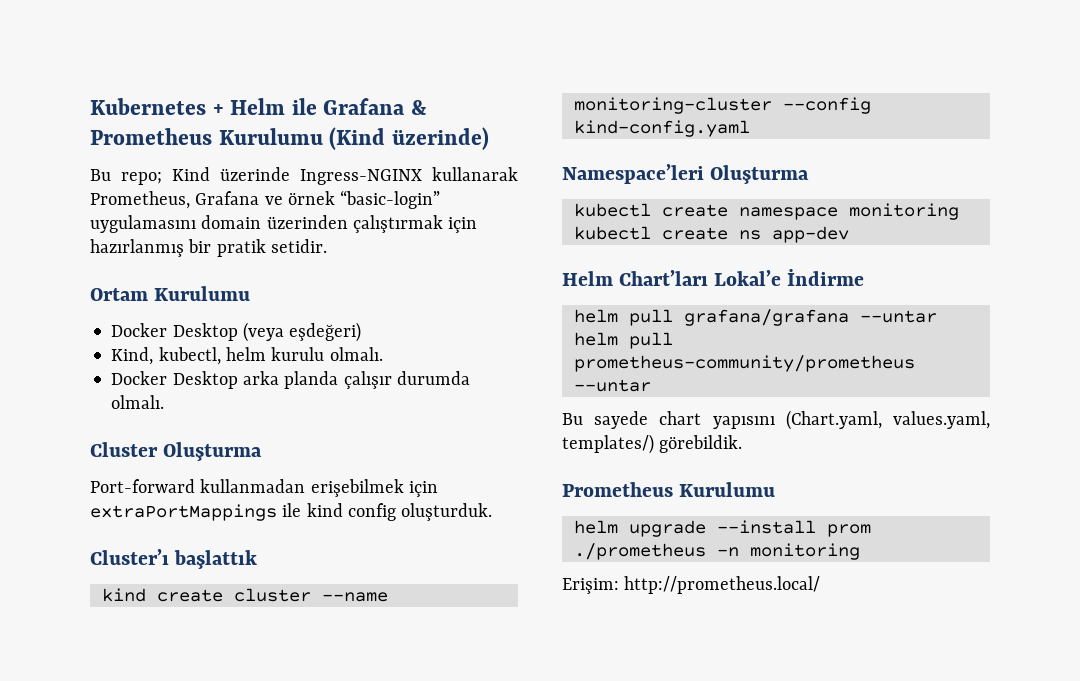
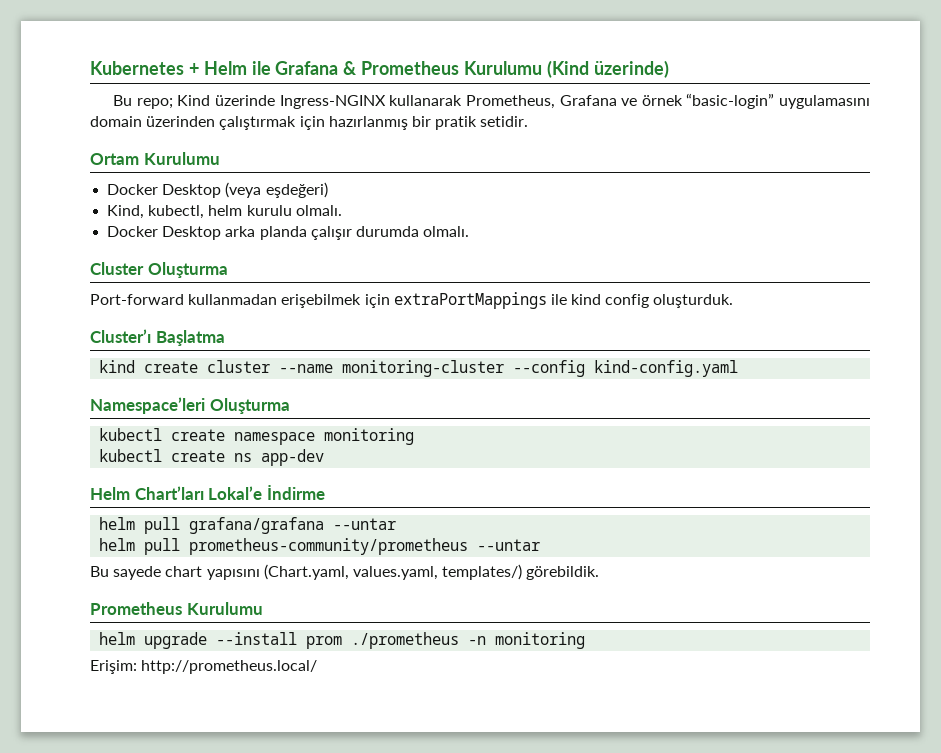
- Cluster’ı başlattık
+ Cluster’ı Başlatma

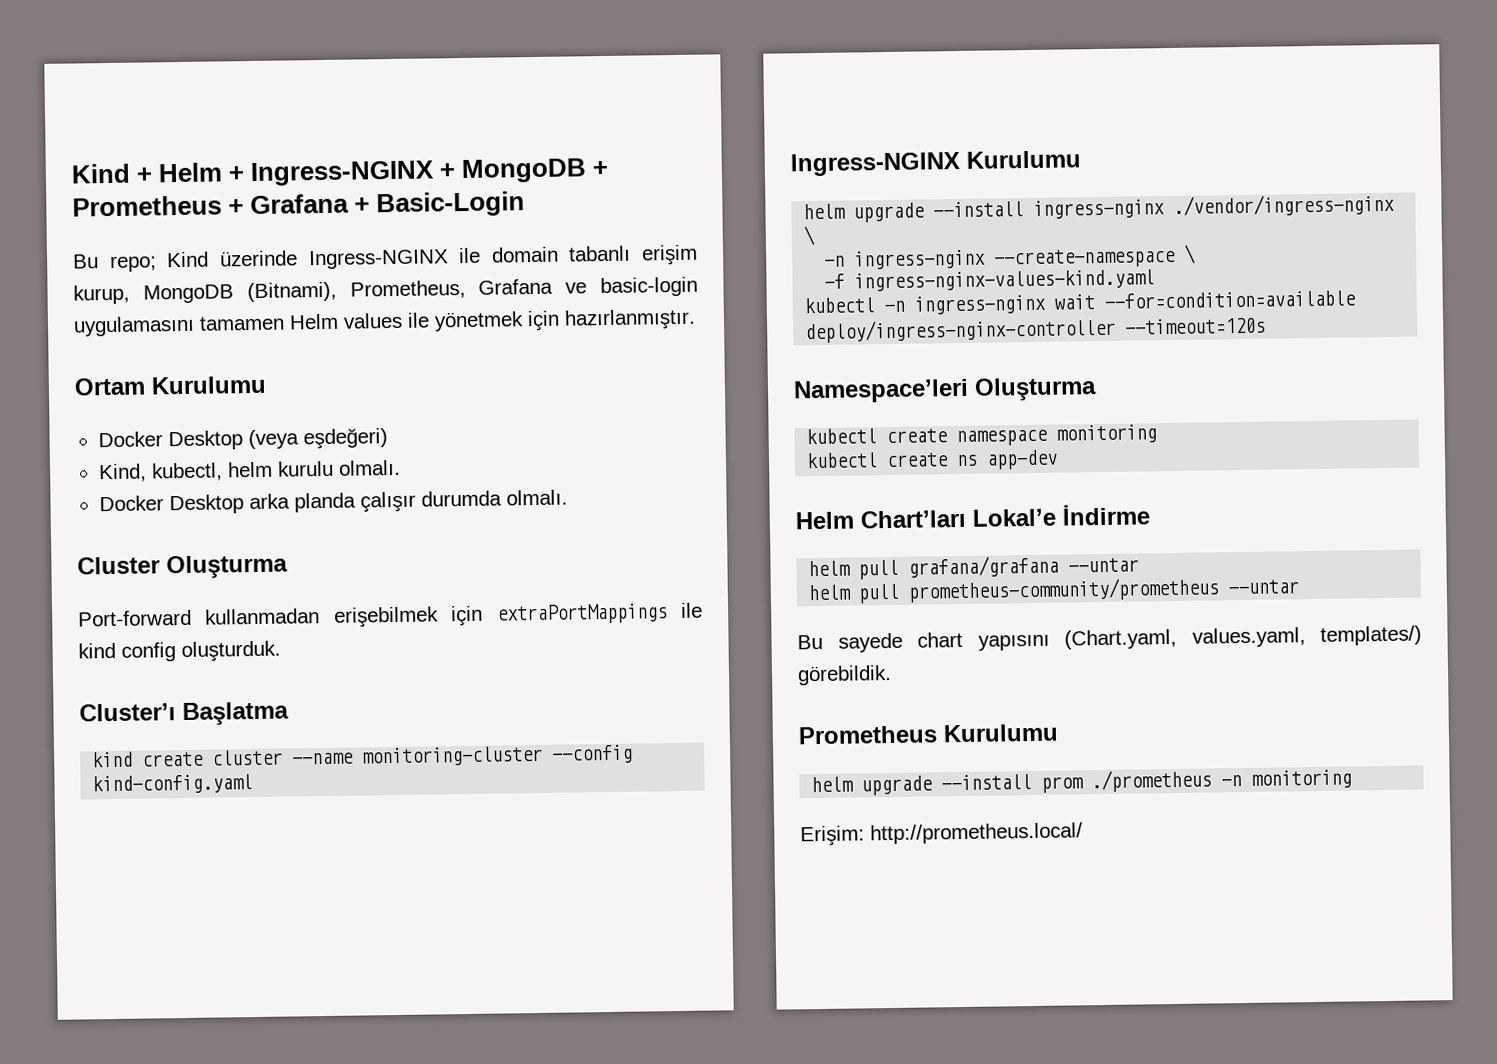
- Kubernetes + Helm ile Grafana & Prometheus Kurulumu (Kind üzerinde)
+ Kind + Helm + Ingress-NGINX + MongoDB + Prometheus + Grafana + Basic-Login
- Bu repo; Kind üzerinde Ingress-NGINX kullanarak Prometheus, Grafana ve örnek “basic-login” uygulamasını domain üzerinden çalıştırmak için hazırlanmış bir pratik setidir.
+ Bu repo; Kind üzerinde Ingress-NGINX ile domain tabanlı erişim kurup, MongoDB (Bitnami), Prometheus, Grafana ve basic-login uygulamasını tamamen Helm values ile yönetmek için hazırlanmıştır.
+ Ingress-NGINX Kurulumu
+ helm upgrade --install ingress-nginx ./vendor/ingress-nginx \
+ -n ingress-nginx --create-namespace \
+ -f ingress-nginx-values-kind.yaml
+ kubectl -n ingress-nginx wait --for=condition=available deploy/ingress-nginx-controller --timeout=120s

